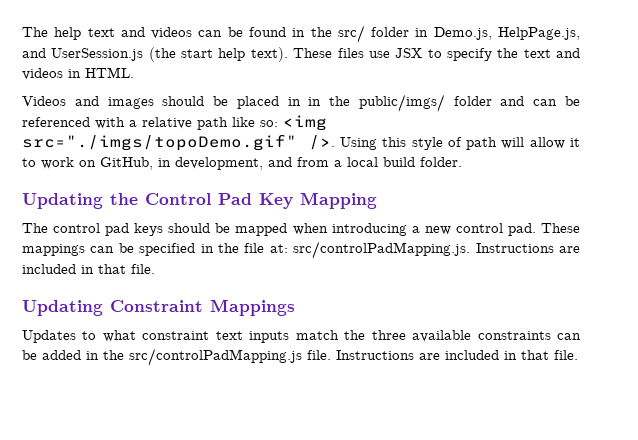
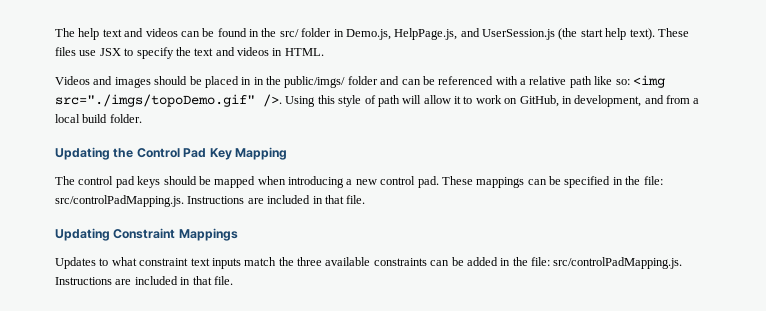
- These mappings can be specified in the file at: src/controlPadMapping.js. Instructions are included in that file.
+ These mappings can be specified in the file: src/controlPadMapping.js. Instructions are included in that file.
- Updates to what constraint text inputs match the three available constraints can be added in the src/controlPadMapping.js file. Instructions are included in that file.
+ Updates to what constraint text inputs match the three available constraints can be added in the file: src/controlPadMapping.js. Instructions are included in that file.

